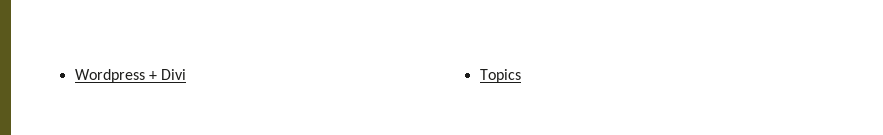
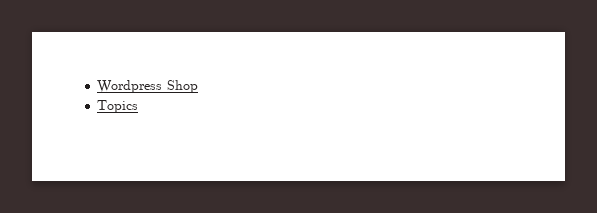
- Wordpress + Divi
+ Wordpress Shop

